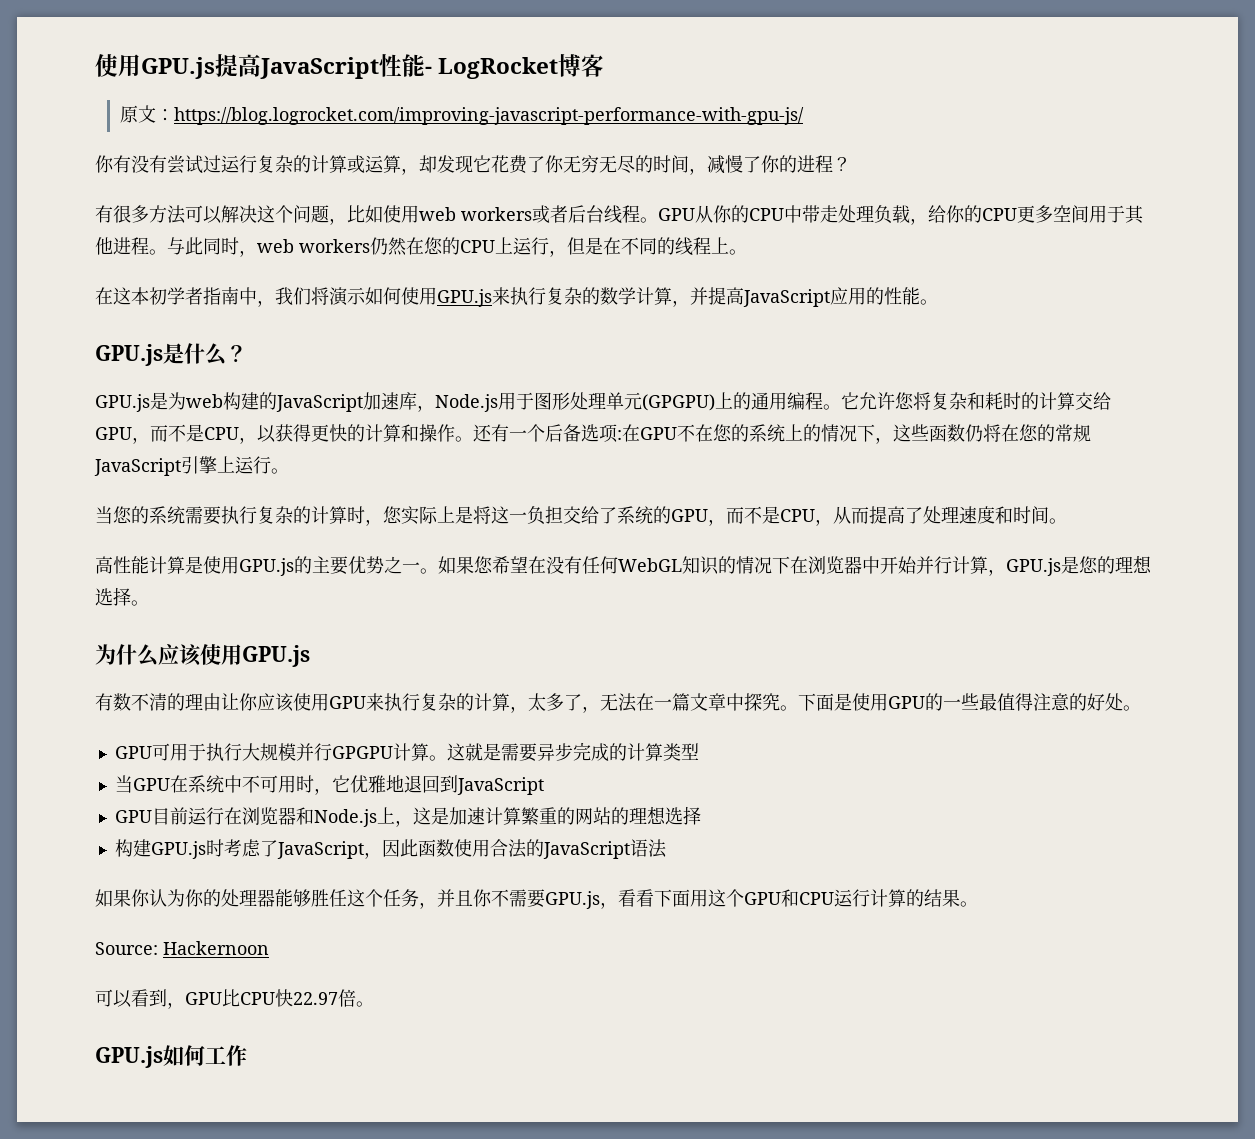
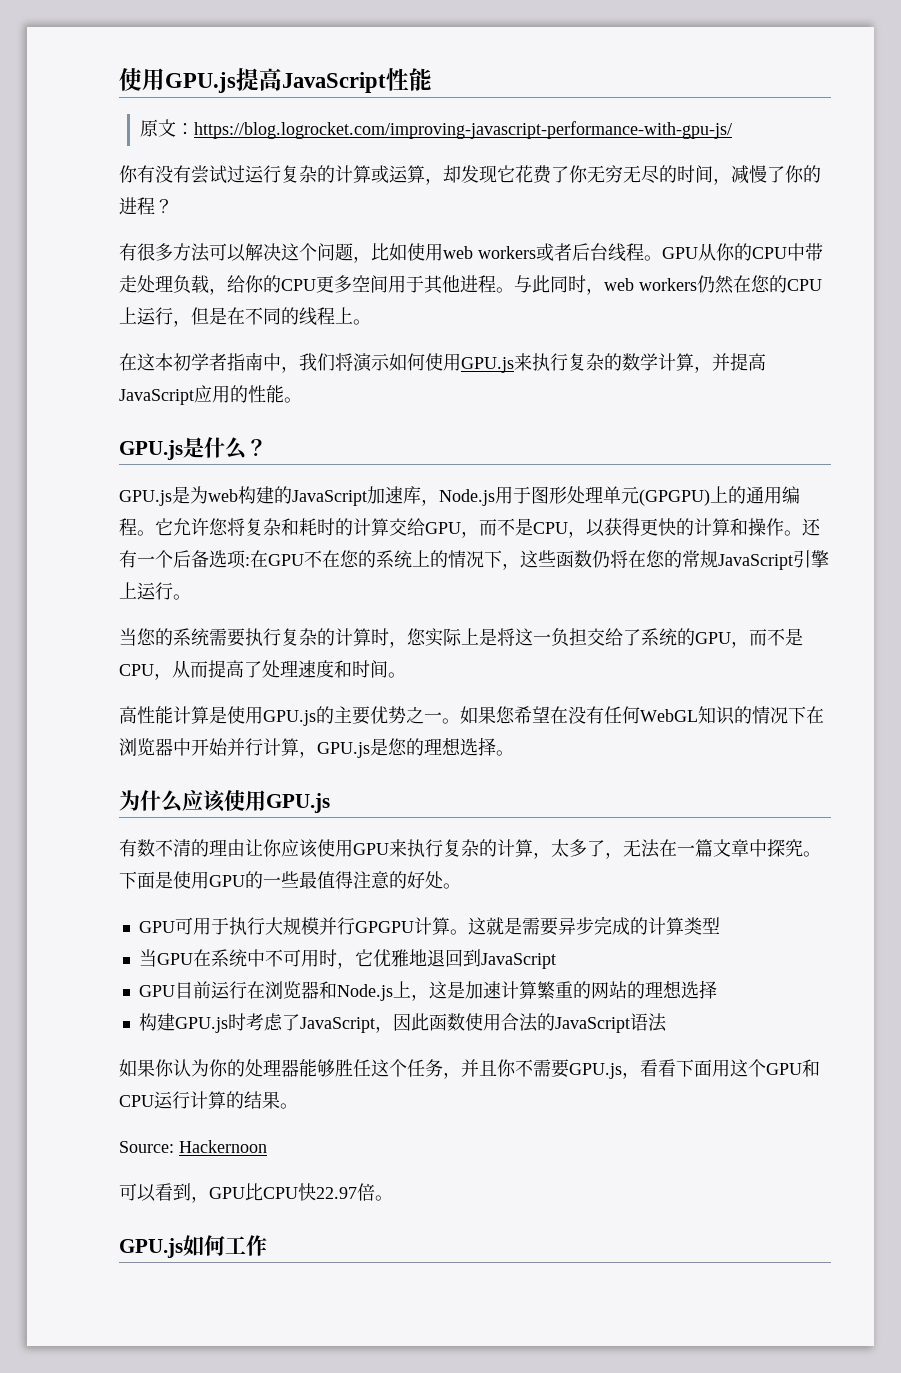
- 使用GPU.js提高JavaScript性能- LogRocket博客
+ 使用GPU.js提高JavaScript性能

